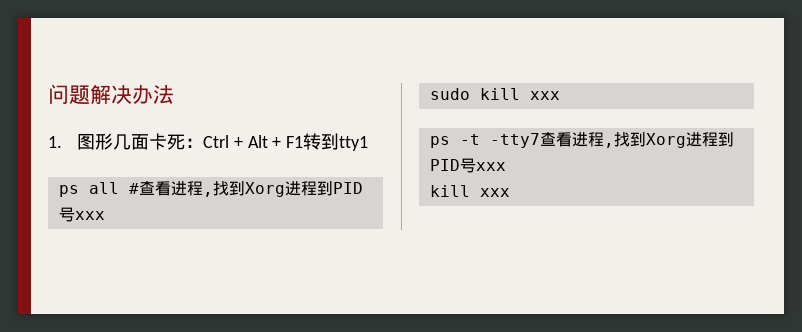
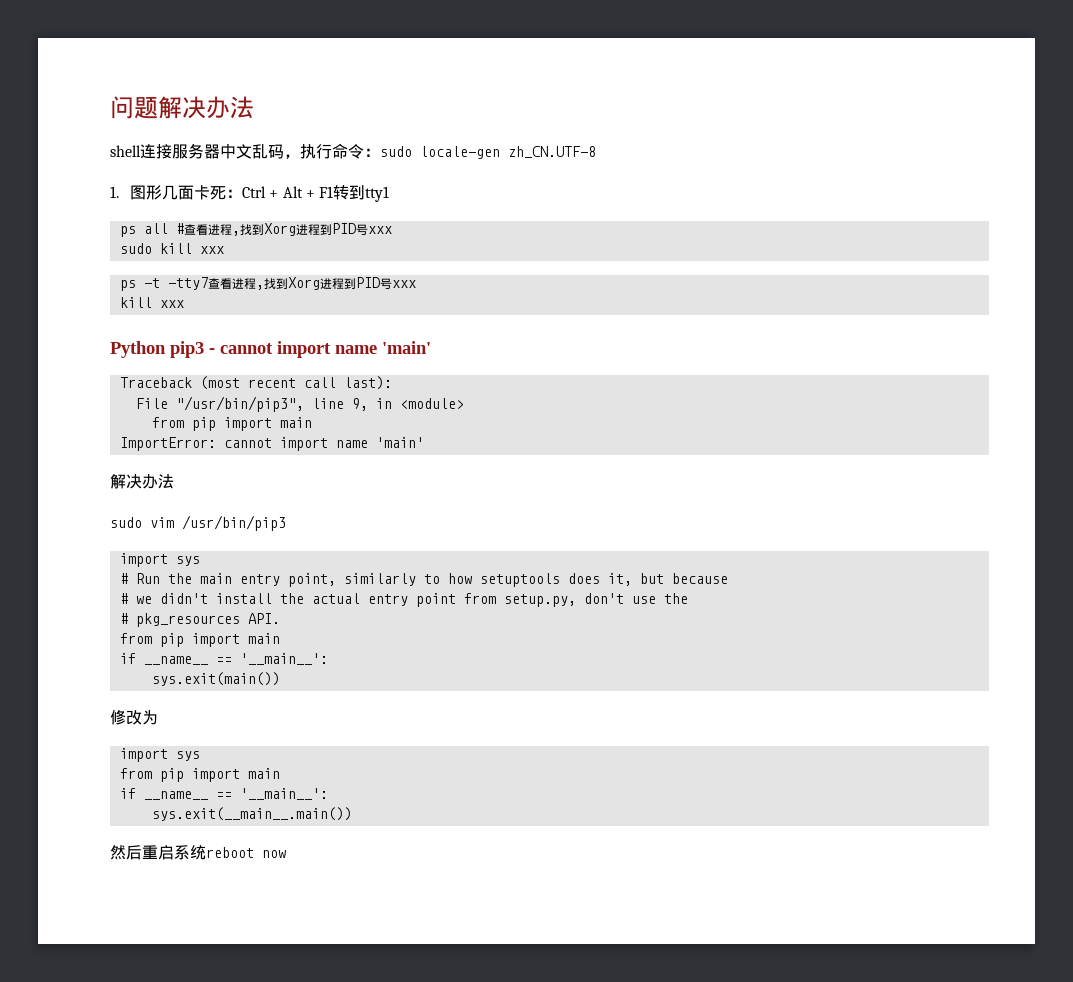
+ shell连接服务器中文乱码，执行命令：sudo locale-gen zh_CN.UTF-8
+ Python pip3 - cannot import name 'main'
+ Traceback (most recent call last):
+ File "/usr/bin/pip3", line 9, in <module>
+ from pip import main
+ ImportError: cannot import name 'main'
+ 解决办法
+ sudo vim /usr/bin/pip3
+ import sys
+ # Run the main entry point, similarly to how setuptools does it, but because
+ # we didn't install the actual entry point from setup.py, don't use the
+ # pkg_resources API.
+ from pip import main
+ if __name__ == '__main__':
+ sys.exit(main())
+ 修改为
+ import sys
+ from pip import main
+ if __name__ == '__main__':
+ sys.exit(__main__.main())
+ 然后重启系统reboot now

